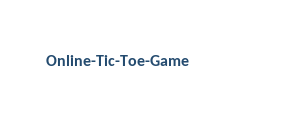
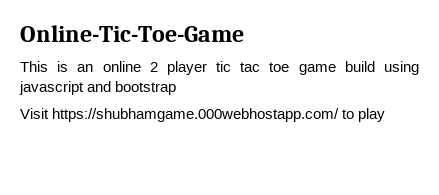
+ This is an online 2 player tic tac toe game build using javascript and bootstrap
+ Visit https://shubhamgame.000webhostapp.com/ to play

